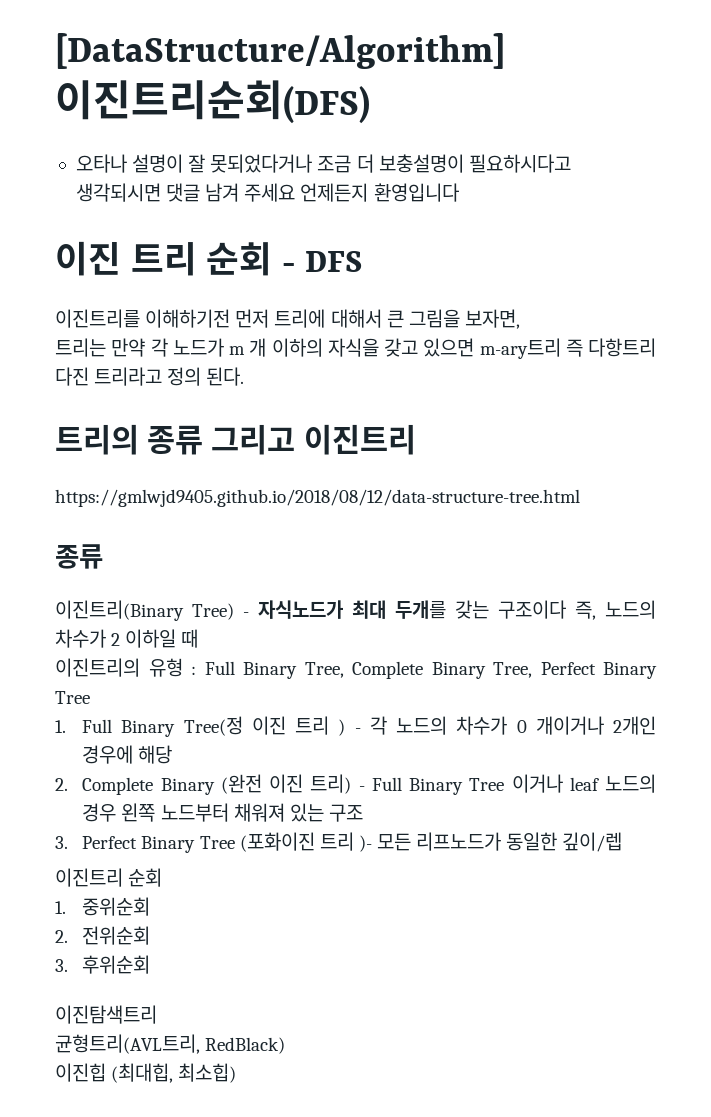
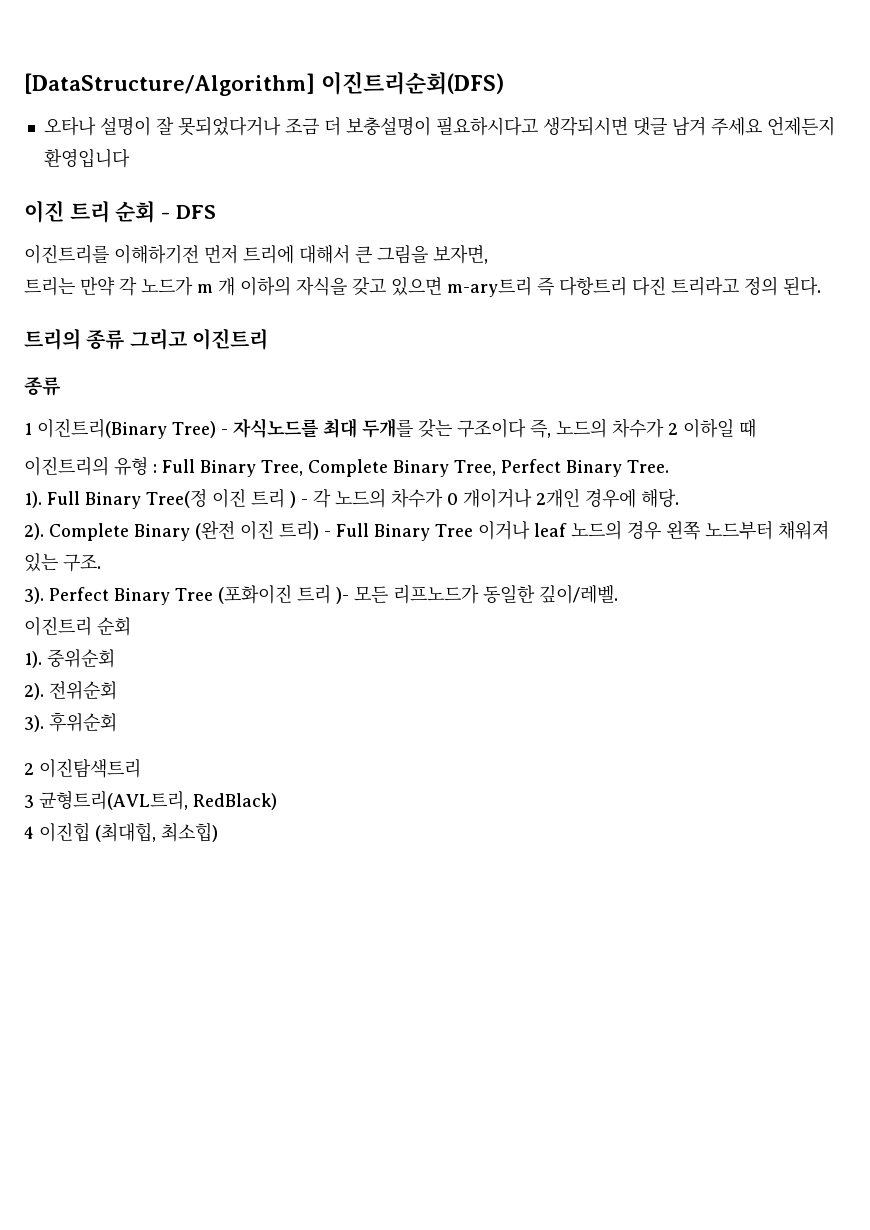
- https://gmlwjd9405.github.io/2018/08/12/data-structure-tree.html
- 이진트리(Binary Tree) - 자식노드가 최대 두개를 갖는 구조이다 즉, 노드의 차수가 2 이하일 때
+ 1 이진트리(Binary Tree) - 자식노드를 최대 두개를 갖는 구조이다 즉, 노드의 차수가 2 이하일 때
- 이진트리의 유형 : Full Binary Tree, Complete Binary Tree, Perfect Binary Tree
- 1. Full Binary Tree(정 이진 트리 ) - 각 노드의 차수가 0 개이거나 2개인 경우에 해당
- 2. Complete Binary (완전 이진 트리) - Full Binary Tree 이거나 leaf 노드의 경우 왼쪽 노드부터 채워져 있는 구조
- 3. Perfect Binary Tree (포화이진 트리 )- 모든 리프노드가 동일한 깊이/렙
+ 이진트리의 유형 : Full Binary Tree, Complete Binary Tree, Perfect Binary Tree.
+ 1). Full Binary Tree(정 이진 트리 ) - 각 노드의 차수가 0 개이거나 2개인 경우에 해당.
+ 2). Complete Binary (완전 이진 트리) - Full Binary Tree 이거나 leaf 노드의 경우 왼쪽 노드부터 채워져 있는 구조.
+ 3). Perfect Binary Tree (포화이진 트리 )- 모든 리프노드가 동일한 깊이/레벨.
- 1. 중위순회
+ 1). 중위순회
- 2. 전위순회
+ 2). 전위순회
- 3. 후위순회
+ 3). 후위순회
- 이진탐색트리
+ 2 이진탐색트리
- 균형트리(AVL트리, RedBlack)
+ 3 균형트리(AVL트리, RedBlack)
- 이진힙 (최대힙, 최소힙)
+ 4 이진힙 (최대힙, 최소힙)

